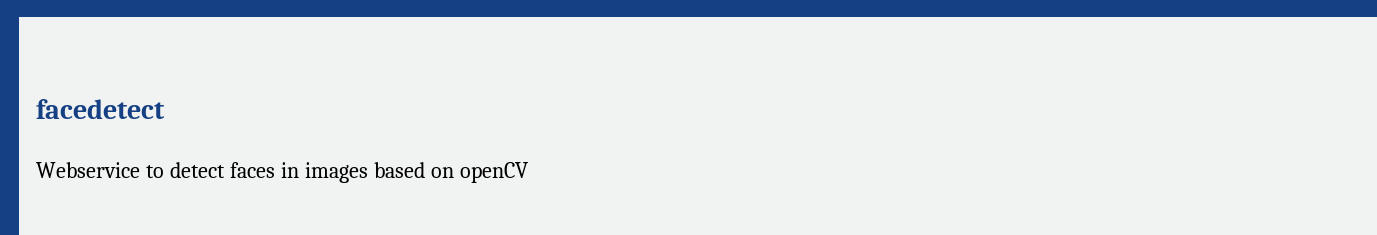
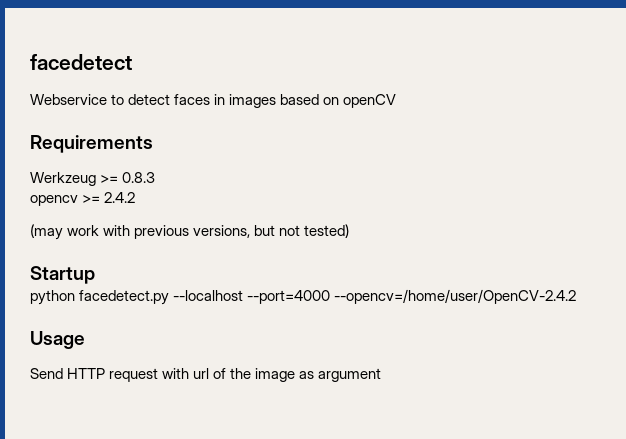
+ Requirements
+ Werkzeug >= 0.8.3
+ opencv >= 2.4.2
+ (may work with previous versions, but not tested)
+ Startup
+ python facedetect.py --localhost --port=4000 --opencv=/home/user/OpenCV-2.4.2
+ Usage
+ Send HTTP request with url of the image as argument

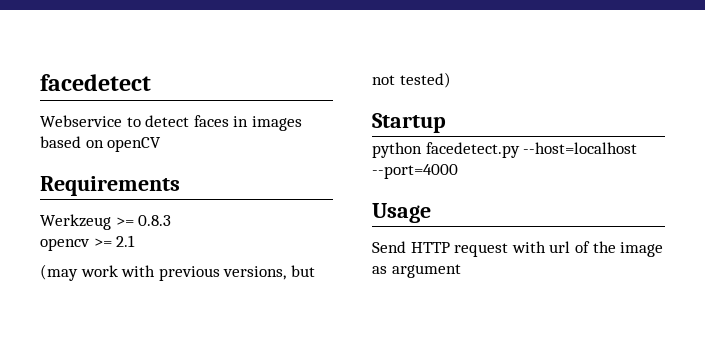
- opencv >= 2.4.2
+ opencv >= 2.1
- python facedetect.py --localhost --port=4000 --opencv=/home/user/OpenCV-2.4.2
+ python facedetect.py --host=localhost --port=4000

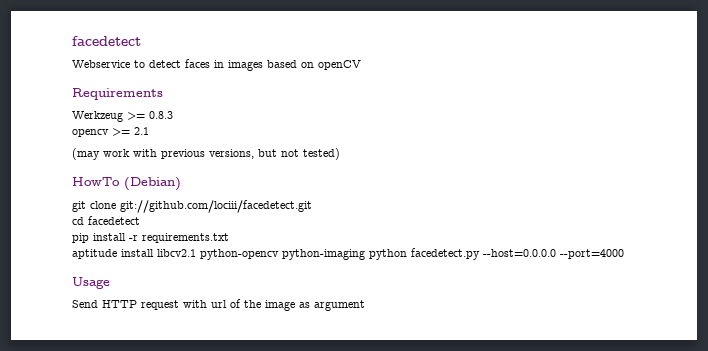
- Startup
- python facedetect.py --host=localhost --port=4000
+ HowTo (Debian)
+ git clone git://github.com/lociii/facedetect.git
+ cd facedetect
+ pip install -r requirements.txt
+ aptitude install libcv2.1 python-opencv python-imaging python facedetect.py --host=0.0.0.0 --port=4000

